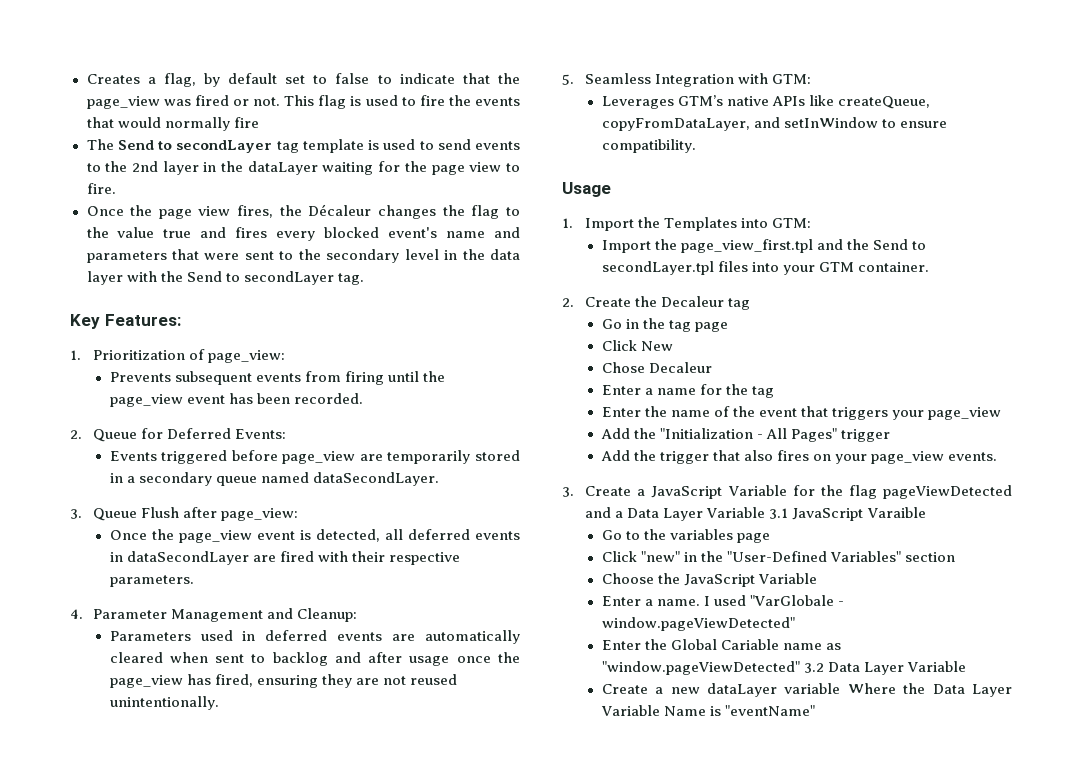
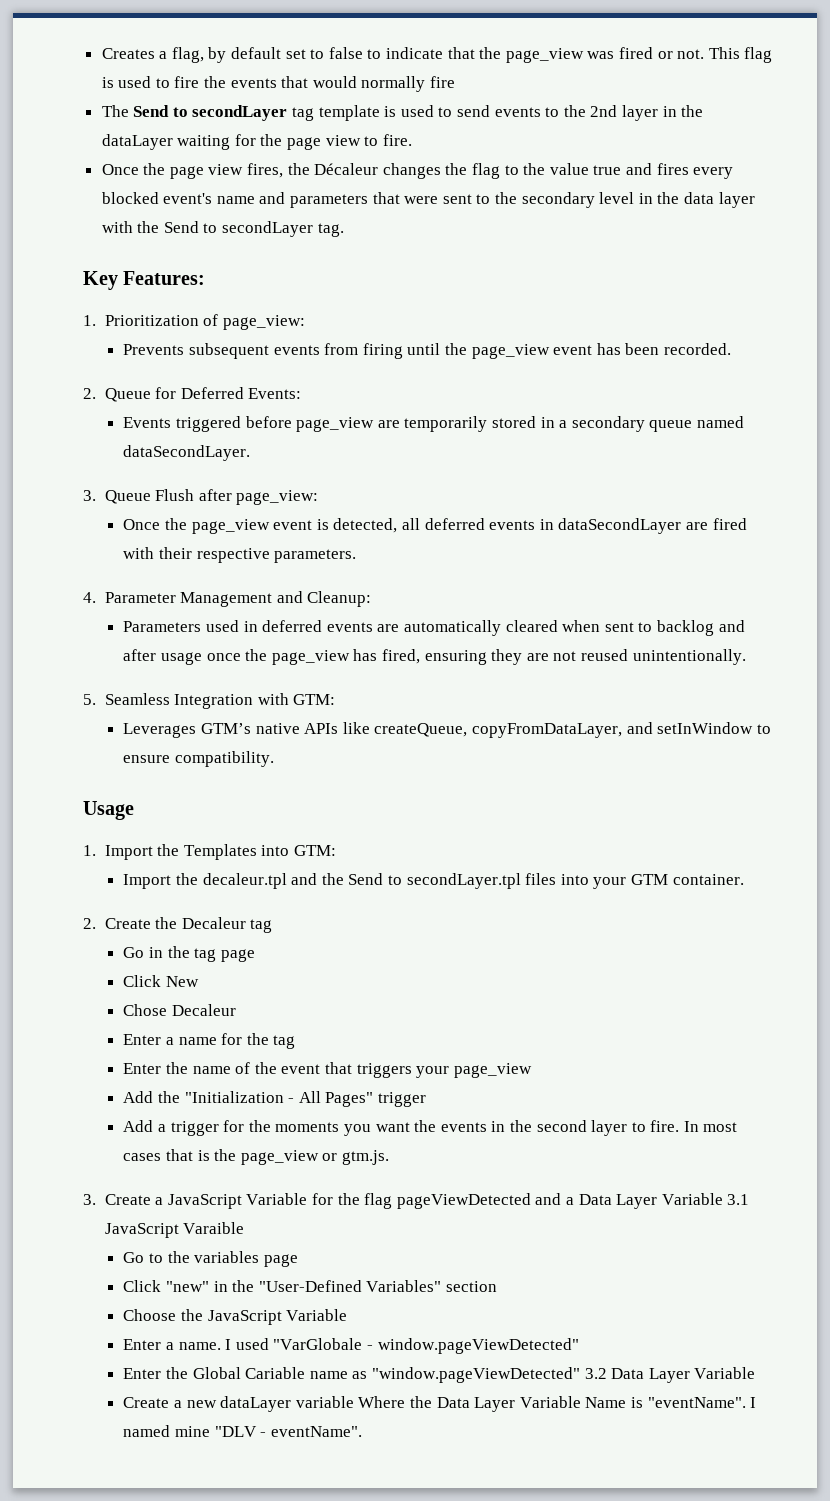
- Import the page_view_first.tpl and the Send to secondLayer.tpl files into your GTM container.
+ Import the decaleur.tpl and the Send to secondLayer.tpl files into your GTM container.
- Add the trigger that also fires on your page_view events.
+ Add a trigger for the moments you want the events in the second layer to fire. In most cases that is the page_view or gtm.js.
- Create a new dataLayer variable Where the Data Layer Variable Name is "eventName"
+ Create a new dataLayer variable Where the Data Layer Variable Name is "eventName". I named mine "DLV - eventName".

